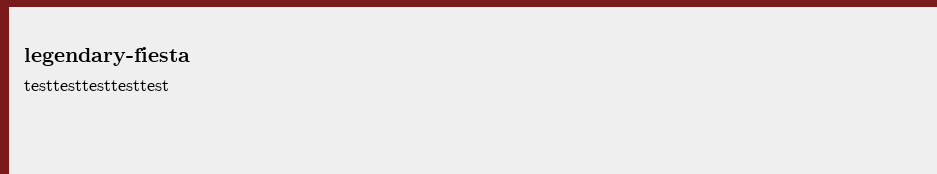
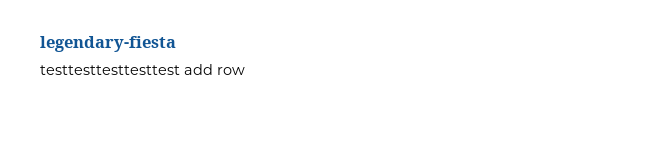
- testtesttesttesttest
+ testtesttesttesttest add row

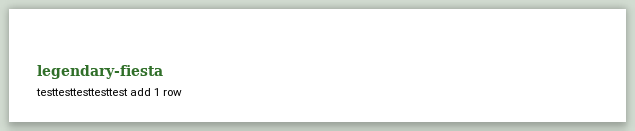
- testtesttesttesttest add row
+ testtesttesttesttest add 1 row

